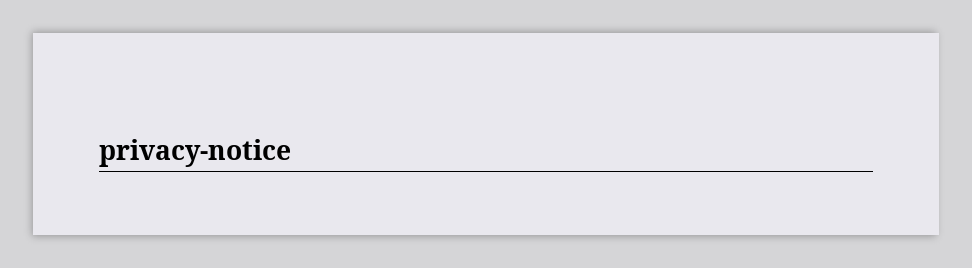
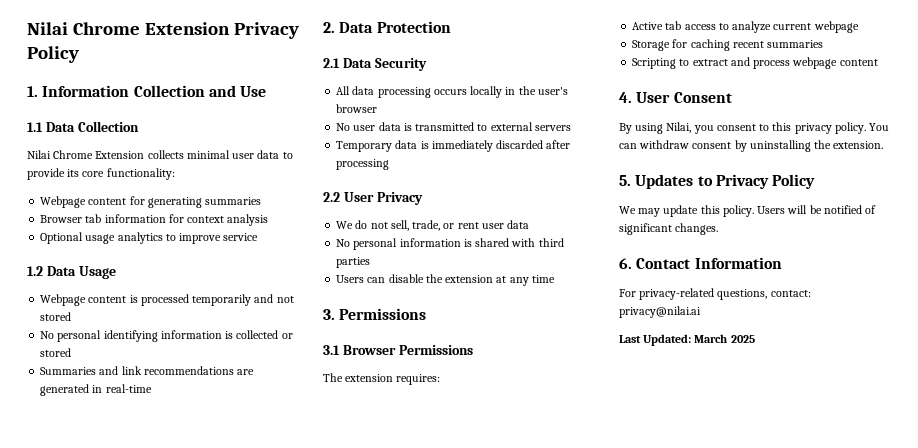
- privacy-notice
+ Nilai Chrome Extension Privacy Policy
+ 1. Information Collection and Use
+ 1.1 Data Collection
+ Nilai Chrome Extension collects minimal user data to provide its core functionality:
+ Webpage content for generating summaries
+ Browser tab information for context analysis
+ Optional usage analytics to improve service
+ 1.2 Data Usage
+ Webpage content is processed temporarily and not stored
+ No personal identifying information is collected or stored
+ Summaries and link recommendations are generated in real-time
+ 2. Data Protection
+ 2.1 Data Security
+ All data processing occurs locally in the user's browser
+ No user data is transmitted to external servers
+ Temporary data is immediately discarded after processing
+ 2.2 User Privacy
+ We do not sell, trade, or rent user data
+ No personal information is shared with third parties
+ Users can disable the extension at any time
+ 3. Permissions
+ 3.1 Browser Permissions
+ The extension requires:
+ Active tab access to analyze current webpage
+ Storage for caching recent summaries
+ Scripting to extract and process webpage content
+ 4. User Consent
+ By using Nilai, you consent to this privacy policy. You can withdraw consent by uninstalling the extension.
+ 5. Updates to Privacy Policy
+ We may update this policy. Users will be notified of significant changes.
+ 6. Contact Information
+ For privacy-related questions, contact: privacy@nilai.ai
+ Last Updated: March 2025

